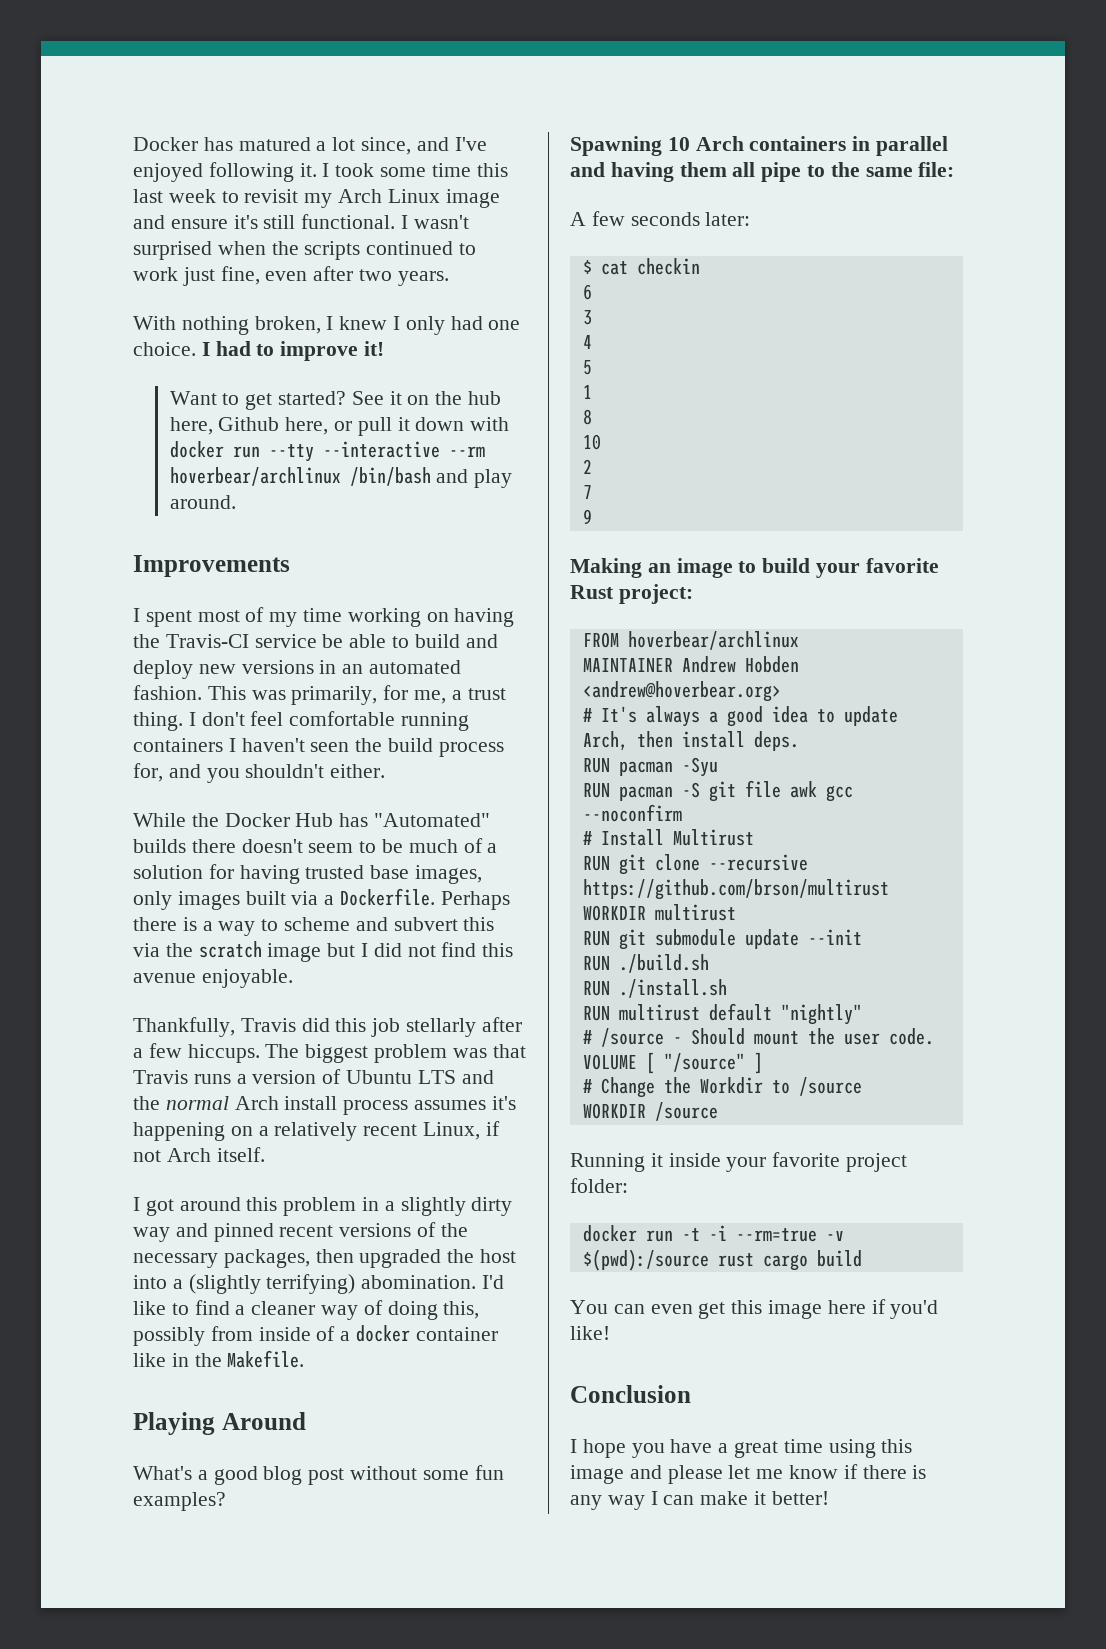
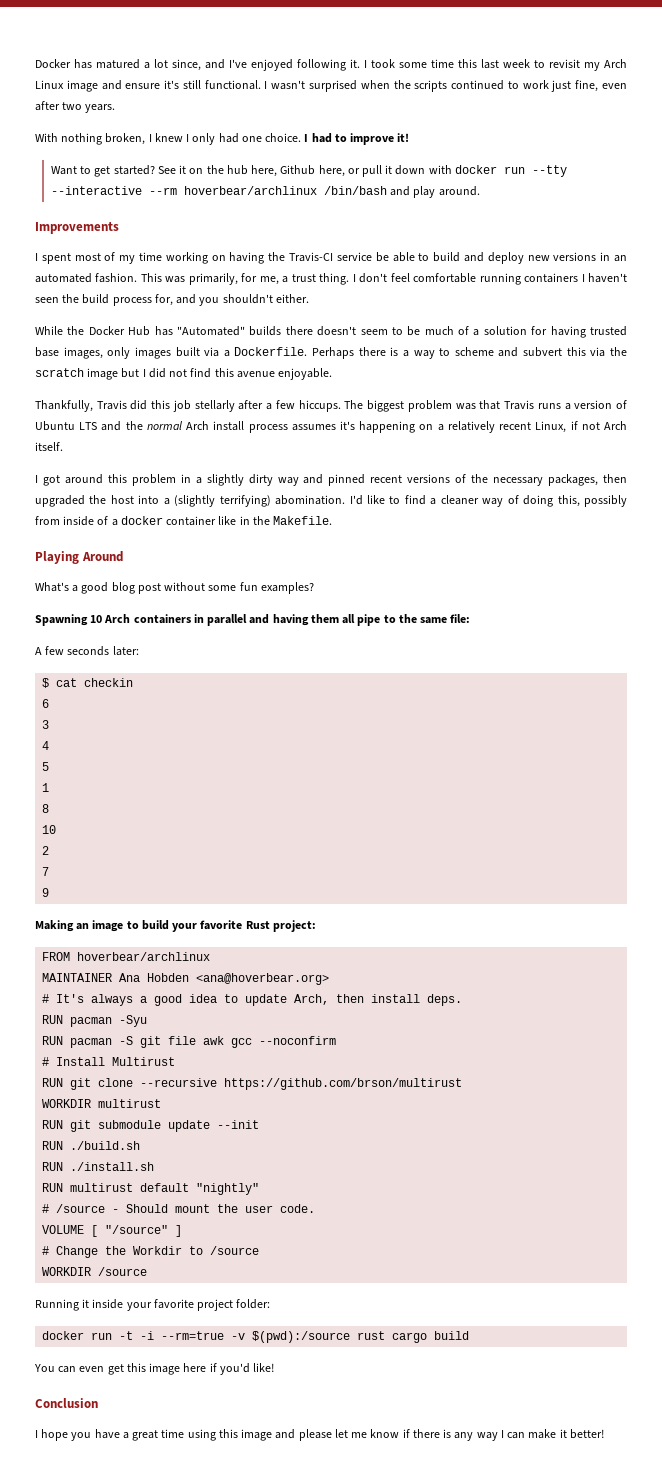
- MAINTAINER Andrew Hobden <andrew@hoverbear.org>
+ MAINTAINER Ana Hobden <ana@hoverbear.org>

